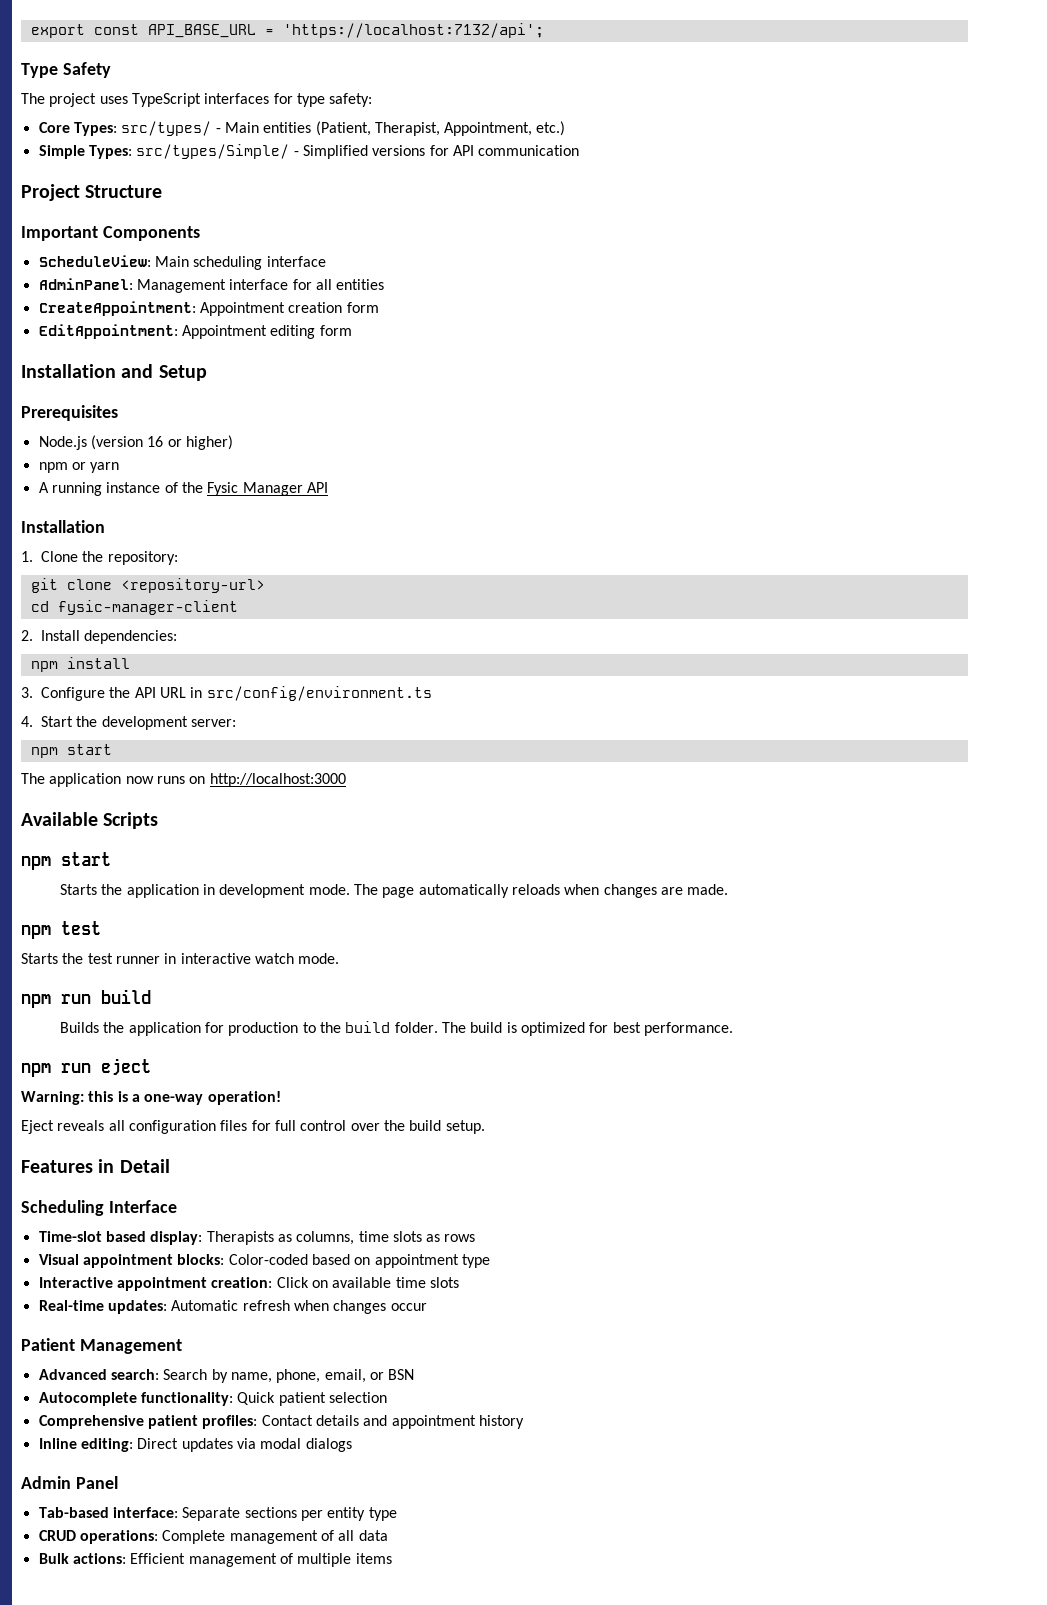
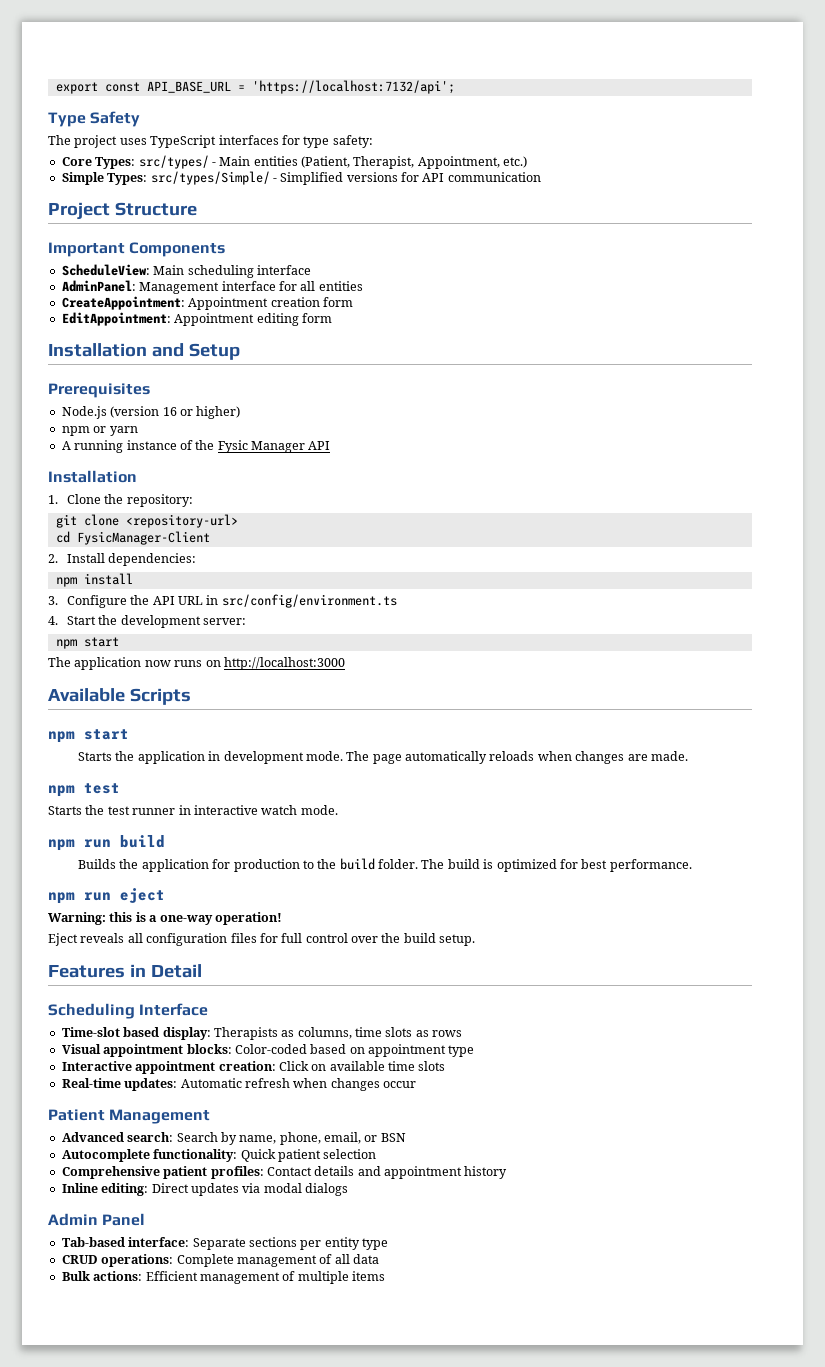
- cd fysic-manager-client
+ cd FysicManager-Client

